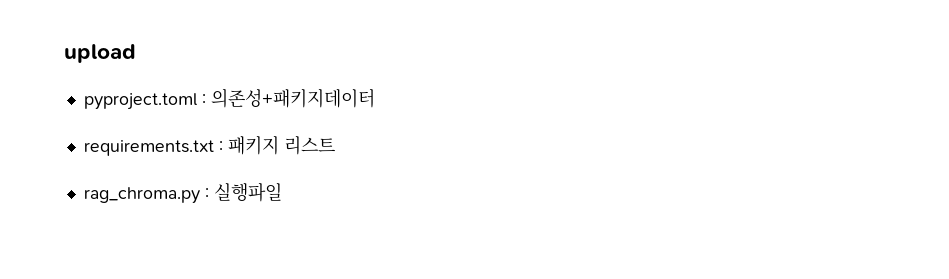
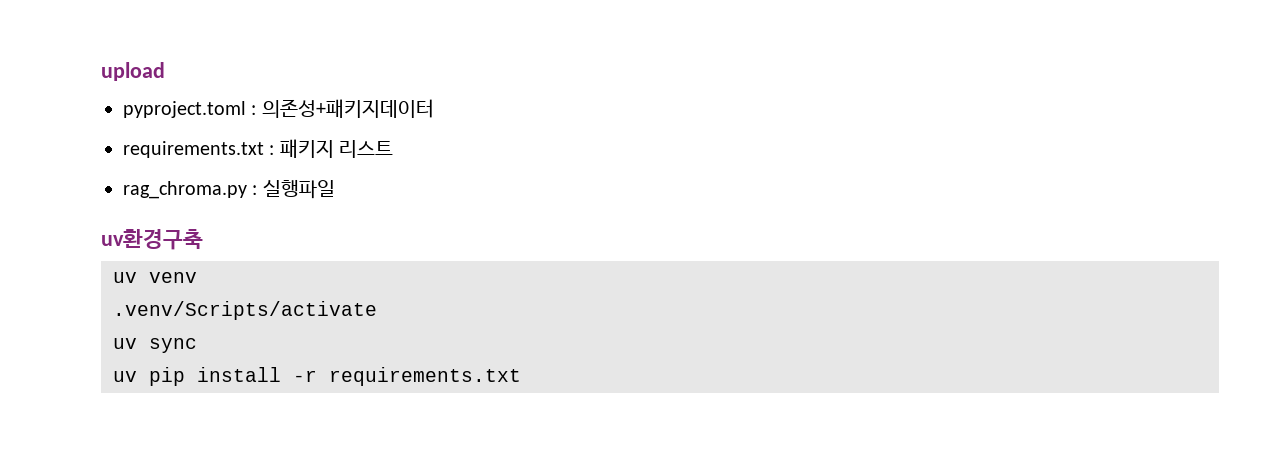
+ uv환경구축
+ uv venv
+ .venv/Scripts/activate
+ uv sync
+ uv pip install -r requirements.txt

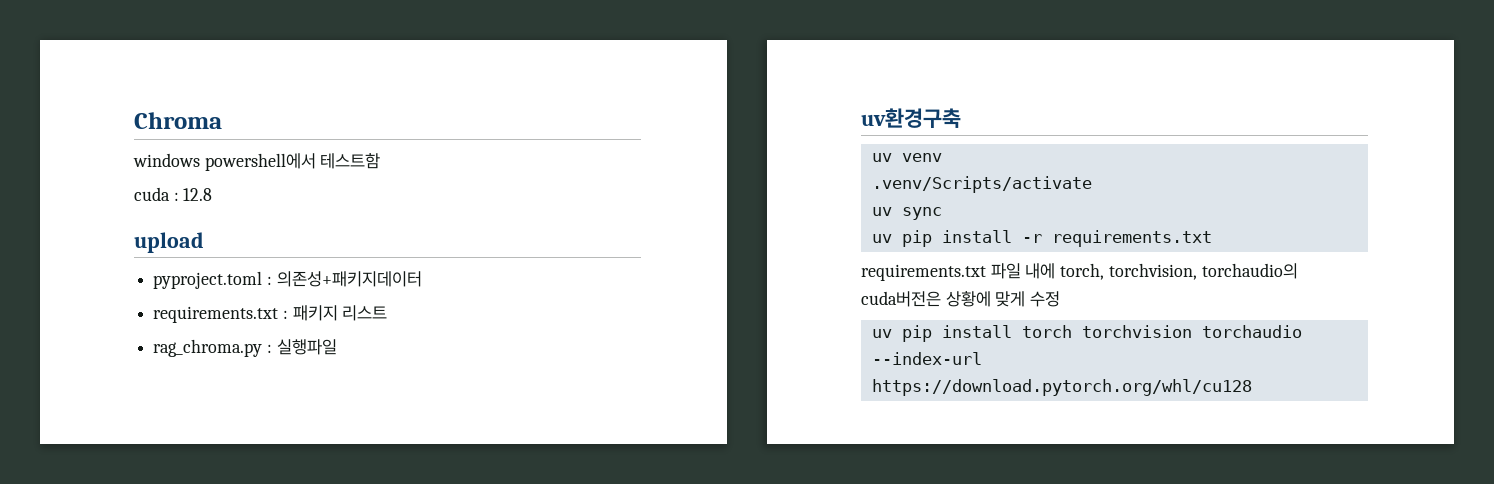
+ Chroma
+ windows powershell에서 테스트함
+ cuda : 12.8
+ requirements.txt 파일 내에 torch, torchvision, torchaudio의 cuda버전은 상황에 맞게 수정
+ uv pip install torch torchvision torchaudio --index-url https://download.pytorch.org/whl/cu128

